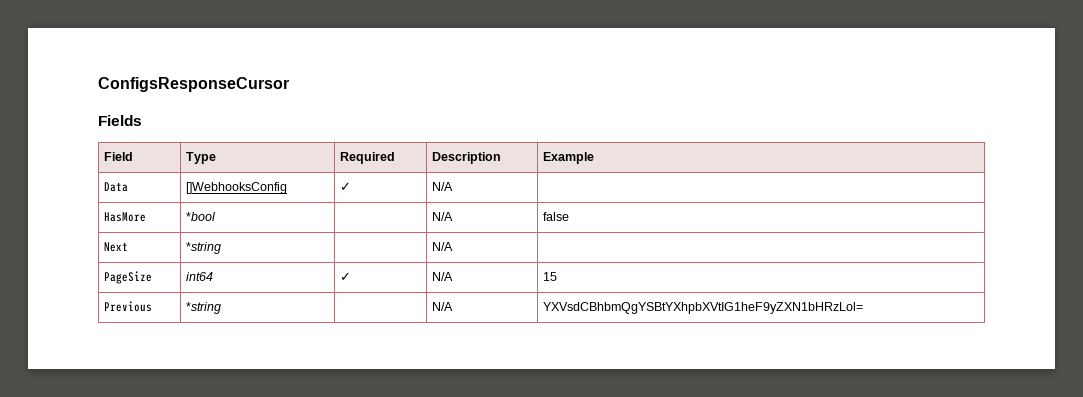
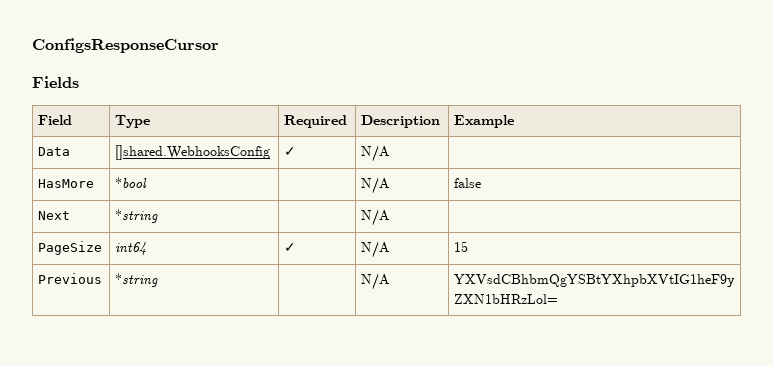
- Data | []WebhooksConfig | ✓ | N/A |
+ Data | []shared.WebhooksConfig | ✓ | N/A |

